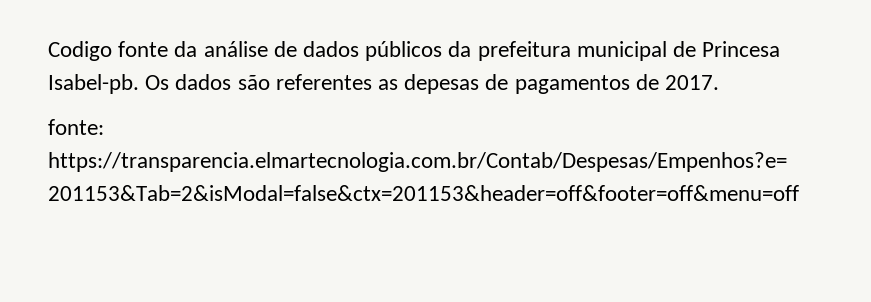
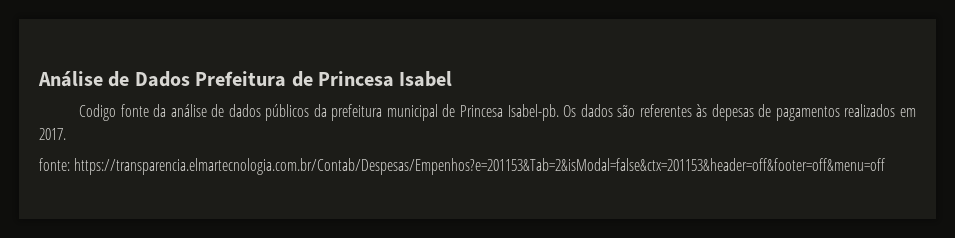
+ Análise de Dados Prefeitura de Princesa Isabel
- Os dados são referentes as depesas de pagamentos de 2017.
+ Os dados são referentes às depesas de pagamentos realizados em 2017.

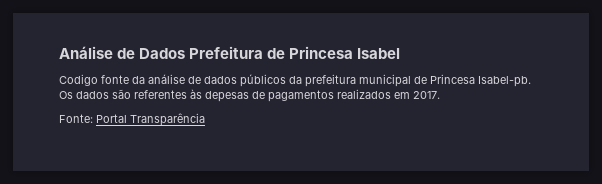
- fonte: https://transparencia.elmartecnologia.com.br/Contab/Despesas/Empenhos?e=201153&Tab=2&isModal=false&ctx=201153&header=off&footer=off&menu=off
+ Fonte: Portal Transparência

